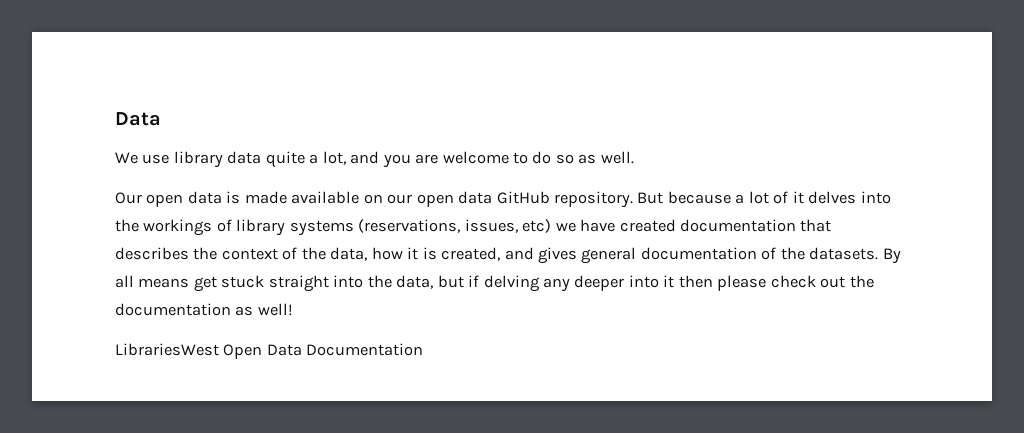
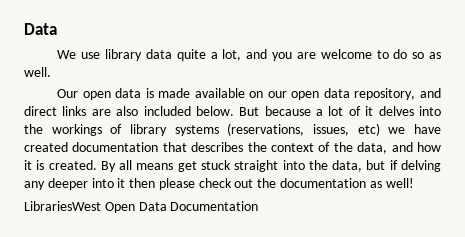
- Our open data is made available on our open data GitHub repository.
+ Our open data is made available on our open data repository, and direct links are also included below.
- But because a lot of it delves into the workings of library systems (reservations, issues, etc) we have created documentation that describes the context of the data, how it is created, and gives general documentation of the datasets.
+ But because a lot of it delves into the workings of library systems (reservations, issues, etc) we have created documentation that describes the context of the data, and how it is created.

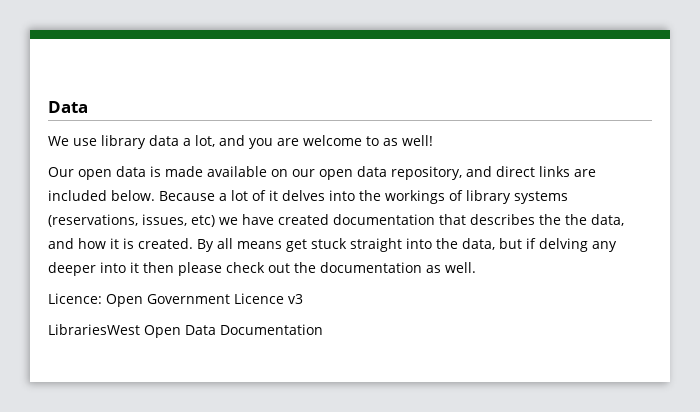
- We use library data quite a lot, and you are welcome to do so as well.
+ We use library data a lot, and you are welcome to as well!
- Our open data is made available on our open data repository, and direct links are also included below.
+ Our open data is made available on our open data repository, and direct links are included below.
- But because a lot of it delves into the workings of library systems (reservations, issues, etc) we have created documentation that describes the context of the data, and how it is created.
+ Because a lot of it delves into the workings of library systems (reservations, issues, etc) we have created documentation that describes the the data, and how it is created.
- By all means get stuck straight into the data, but if delving any deeper into it then please check out the documentation as well!
+ By all means get stuck straight into the data, but if delving any deeper into it then please check out the documentation as well.
+ Licence: Open Government Licence v3

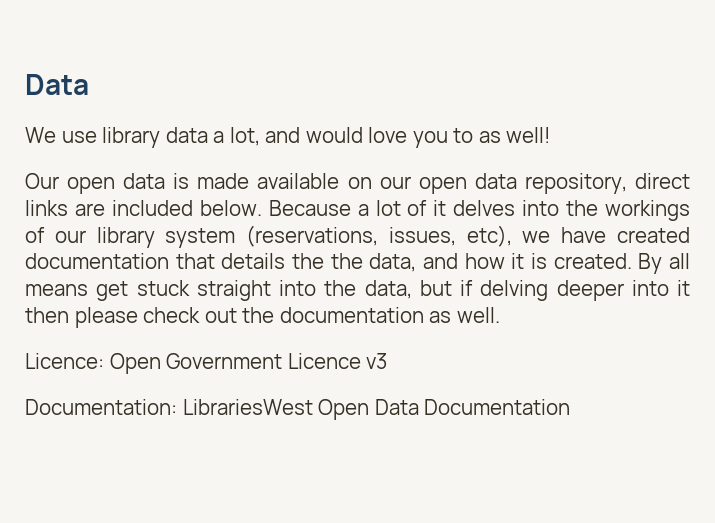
- We use library data a lot, and you are welcome to as well!
+ We use library data a lot, and would love you to as well!
- Our open data is made available on our open data repository, and direct links are included below.
+ Our open data is made available on our open data repository, direct links are included below.
- Because a lot of it delves into the workings of library systems (reservations, issues, etc) we have created documentation that describes the the data, and how it is created.
+ Because a lot of it delves into the workings of our library system (reservations, issues, etc), we have created documentation that details the the data, and how it is created.
- By all means get stuck straight into the data, but if delving any deeper into it then please check out the documentation as well.
+ By all means get stuck straight into the data, but if delving deeper into it then please check out the documentation as well.
- LibrariesWest Open Data Documentation
+ Documentation: LibrariesWest Open Data Documentation

